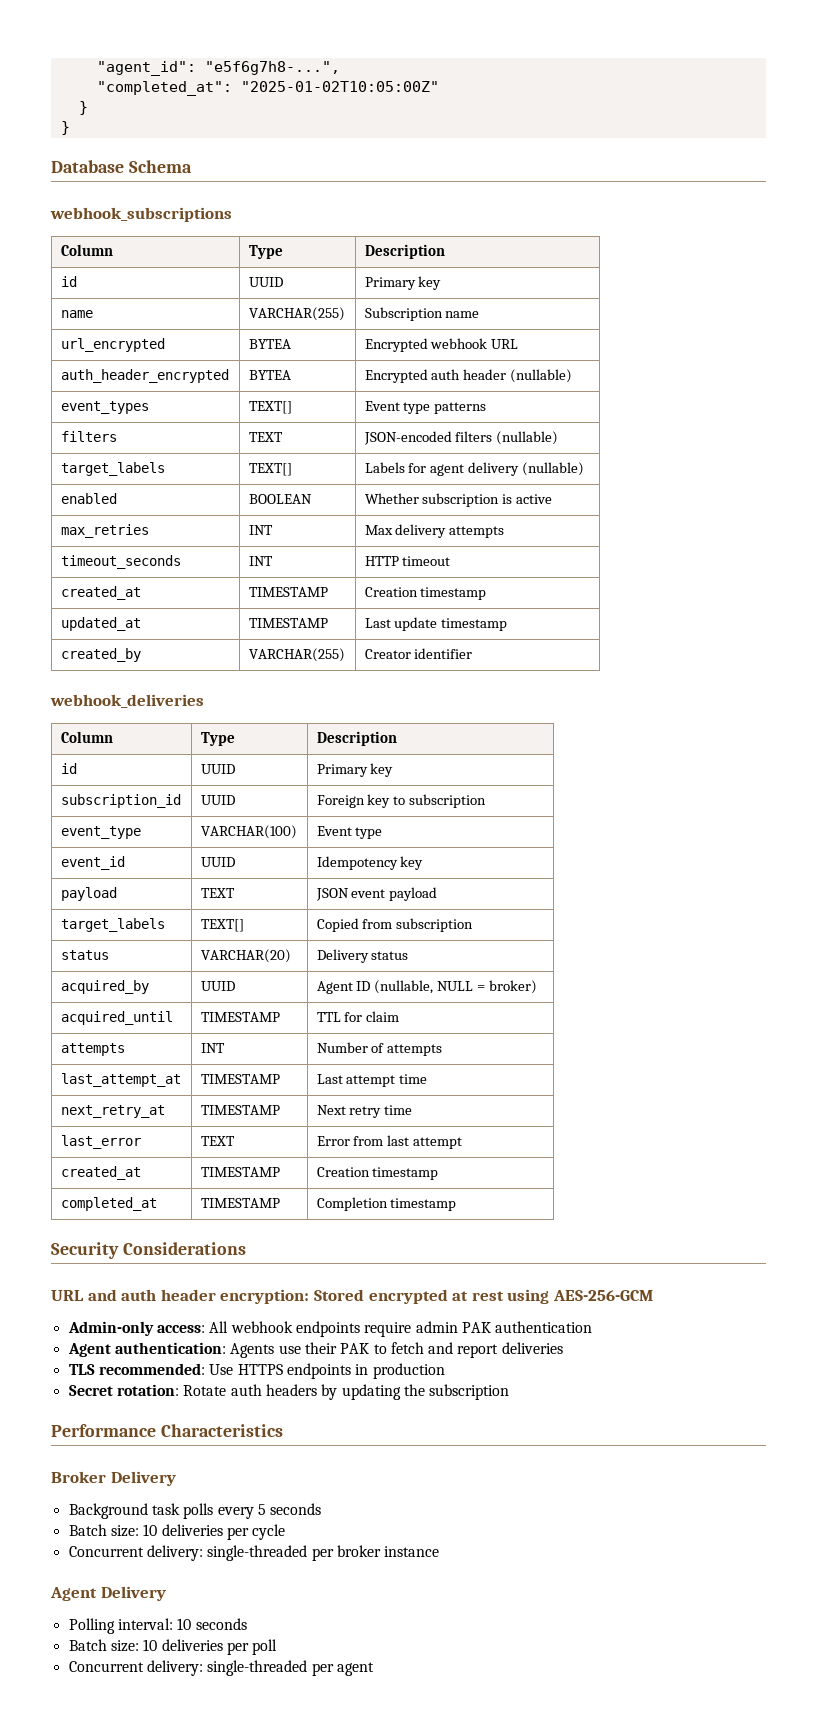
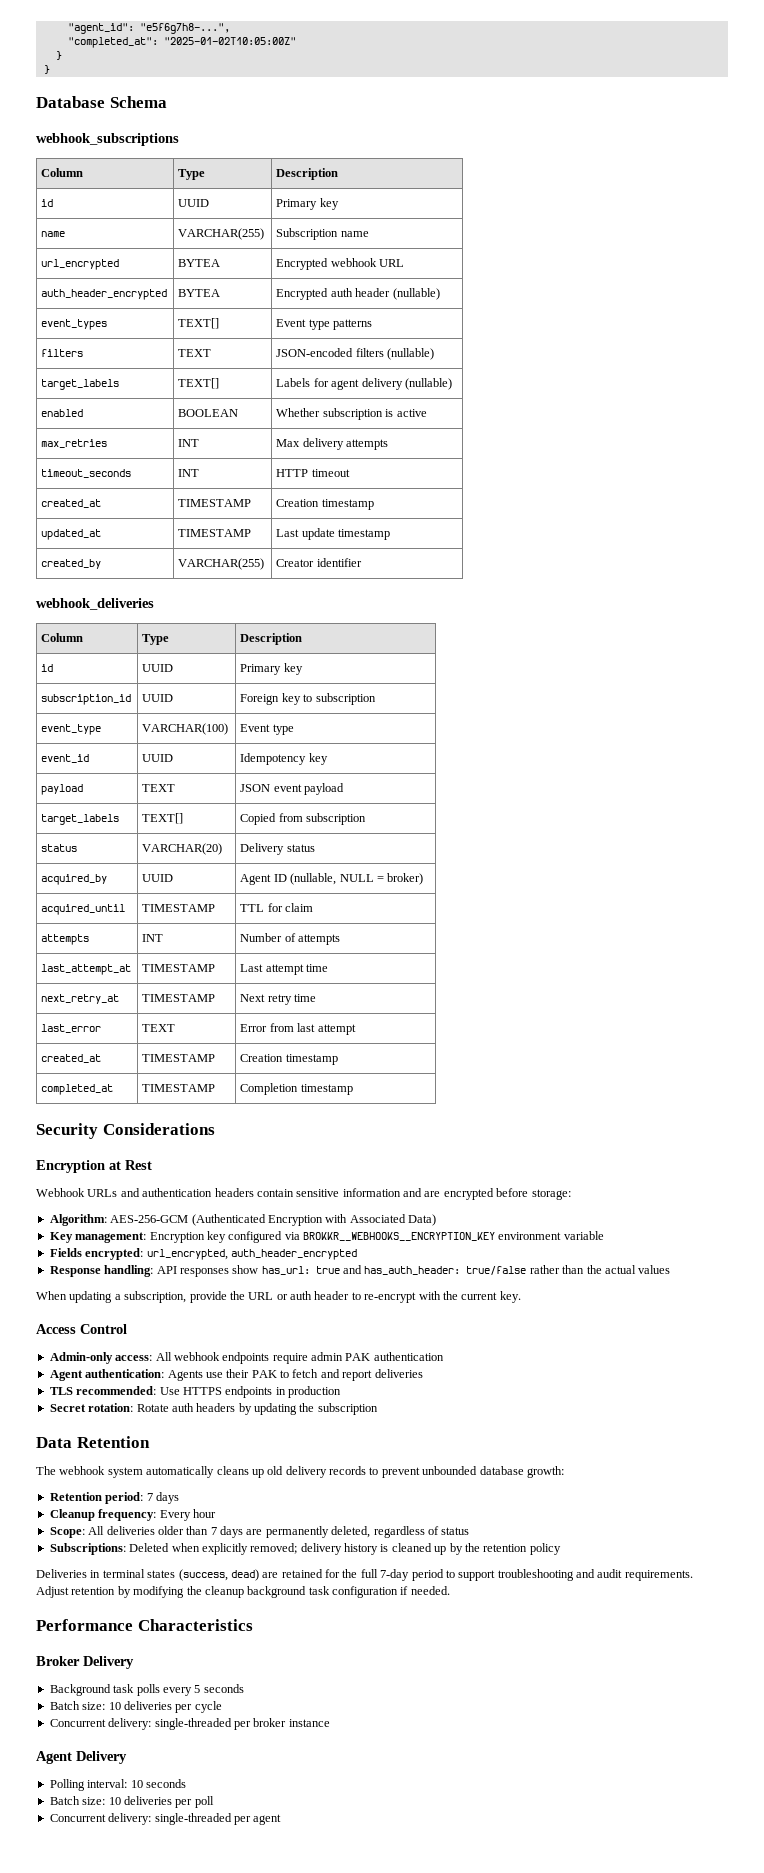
- URL and auth header encryption: Stored encrypted at rest using AES-256-GCM
+ Encryption at Rest
+ Webhook URLs and authentication headers contain sensitive information and are encrypted before storage:
+ Algorithm: AES-256-GCM (Authenticated Encryption with Associated Data)
+ Key management: Encryption key configured via BROKKR__WEBHOOKS__ENCRYPTION_KEY environment variable
+ Fields encrypted: url_encrypted, auth_header_encrypted
+ Response handling: API responses show has_url: true and has_auth_header: true/false rather than the actual values
+ When updating a subscription, provide the URL or auth header to re-encrypt with the current key.
+ Access Control
+ Data Retention
+ The webhook system automatically cleans up old delivery records to prevent unbounded database growth:
+ Retention period: 7 days
+ Cleanup frequency: Every hour
+ Scope: All deliveries older than 7 days are permanently deleted, regardless of status
+ Subscriptions: Deleted when explicitly removed; delivery history is cleaned up by the retention policy
+ Deliveries in terminal states (success, dead) are retained for the full 7-day period to support troubleshooting and audit requirements. Adjust retention by modifying the cleanup background task configuration if needed.

